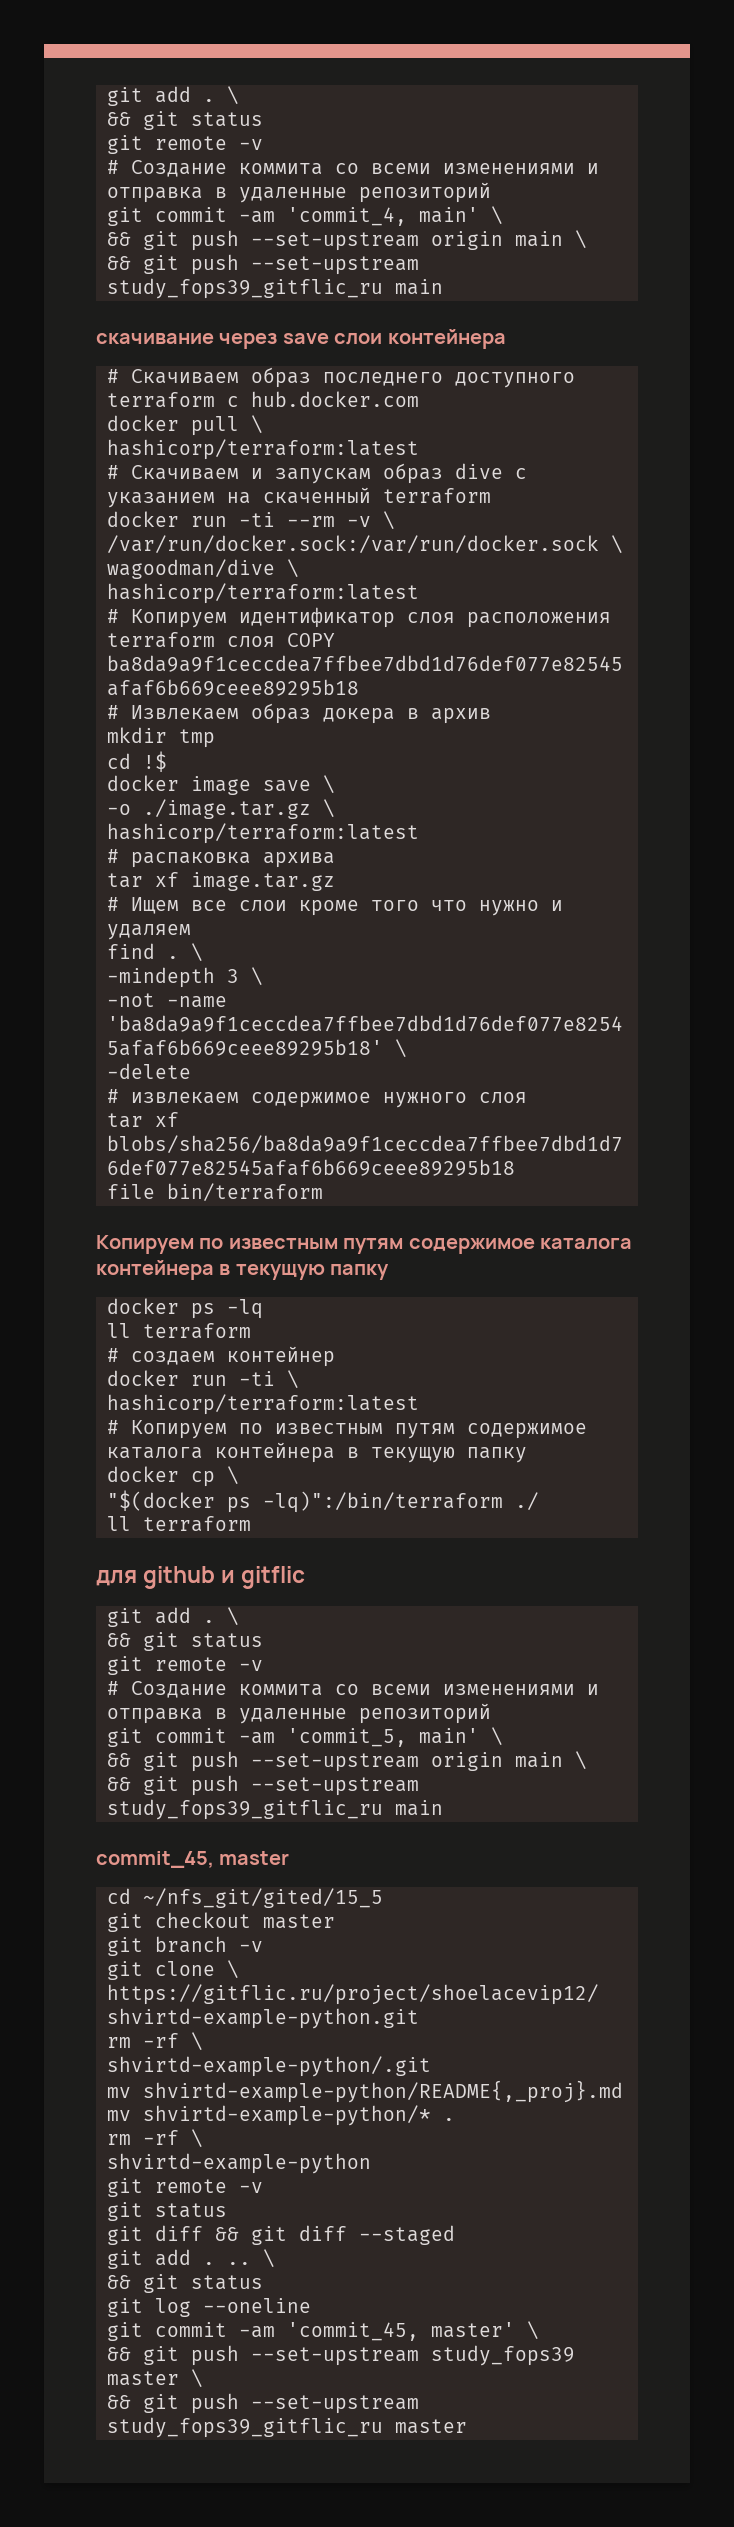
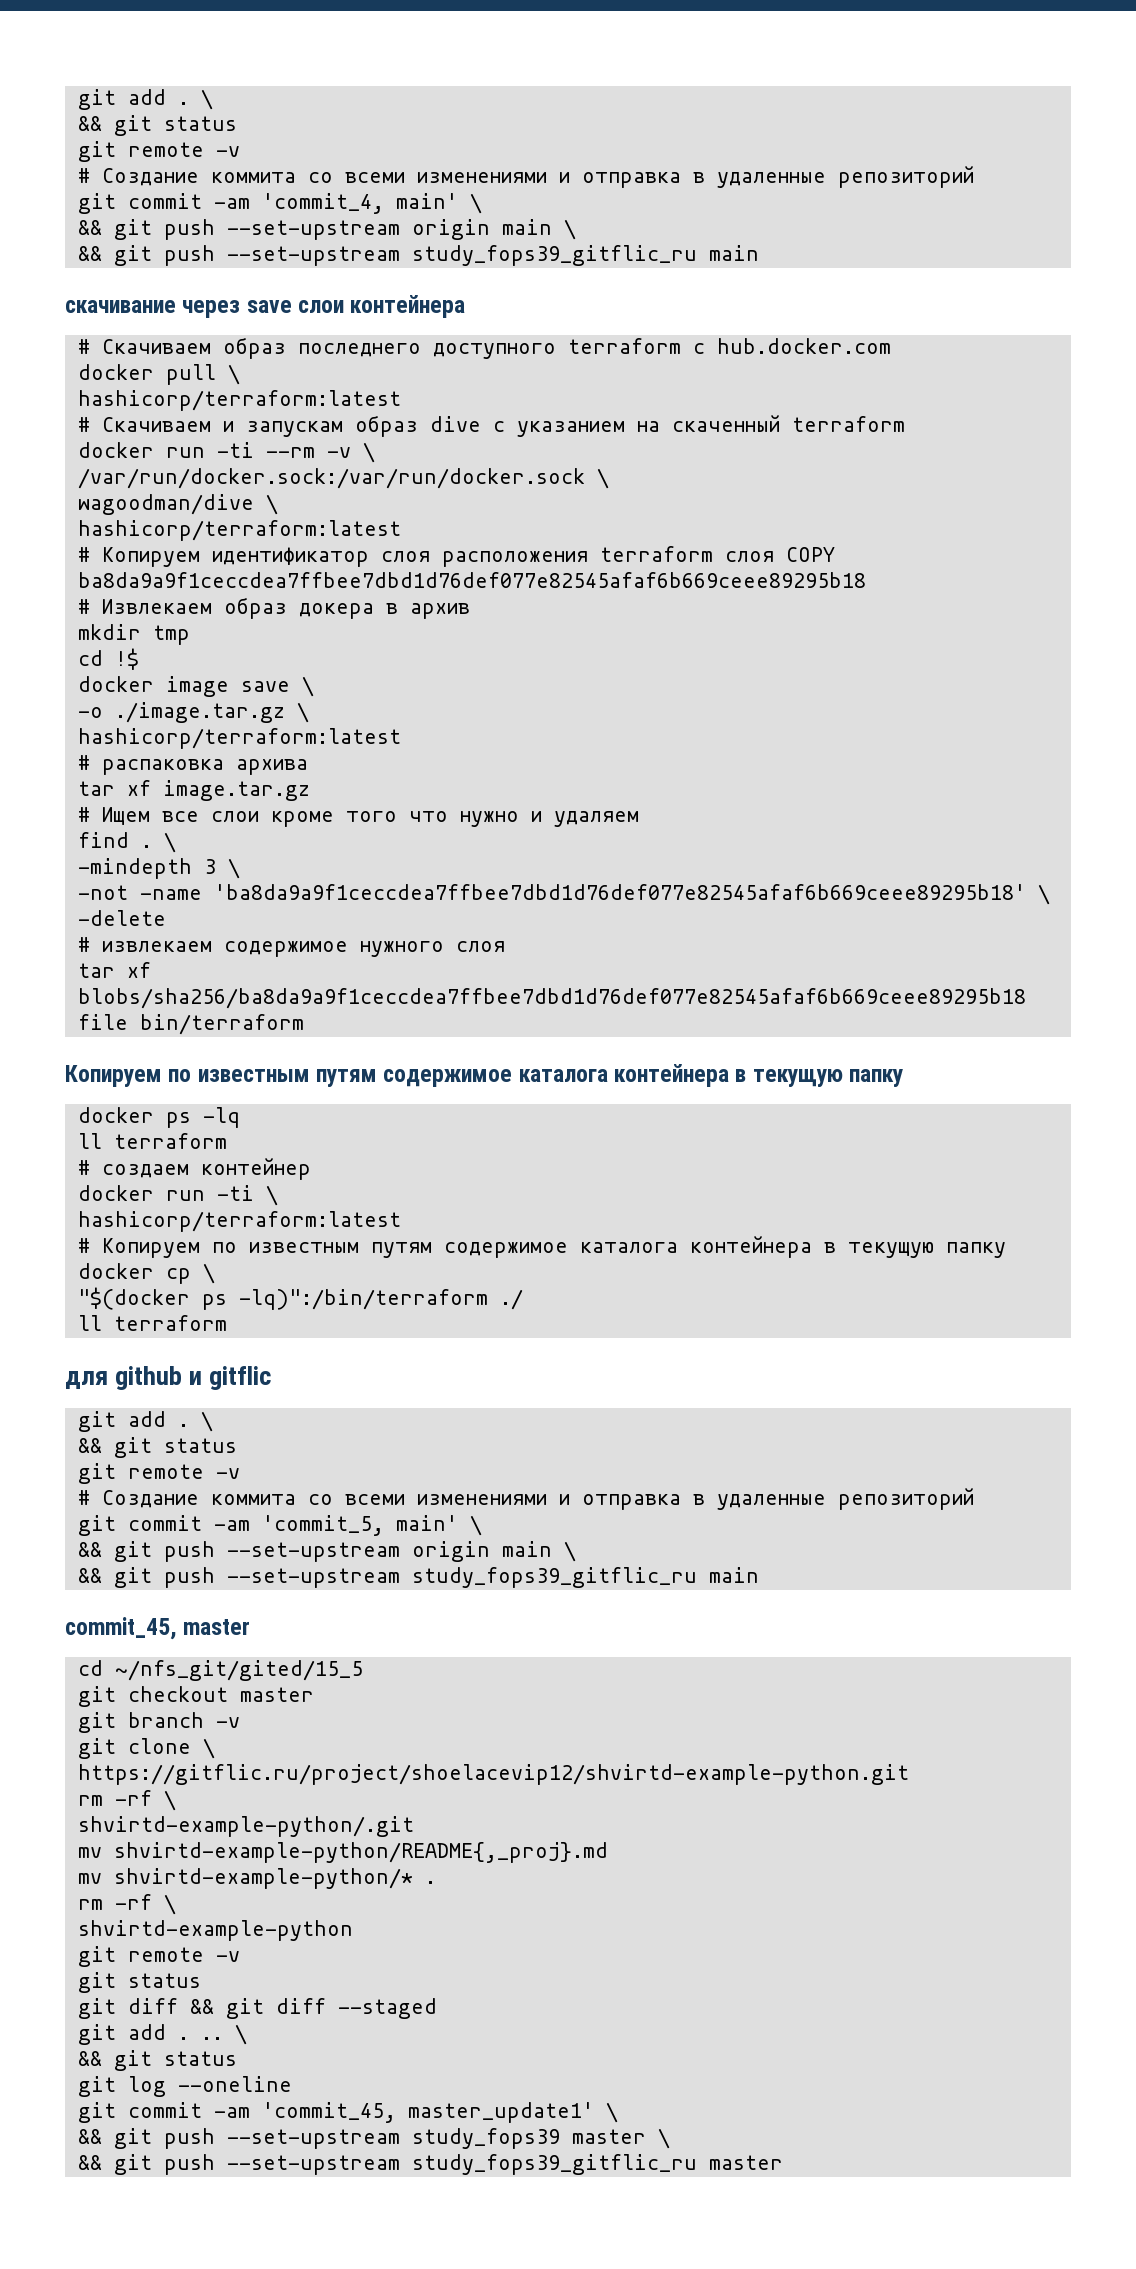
- git commit -am 'commit_45, master' \
+ git commit -am 'commit_45, master_update1' \

